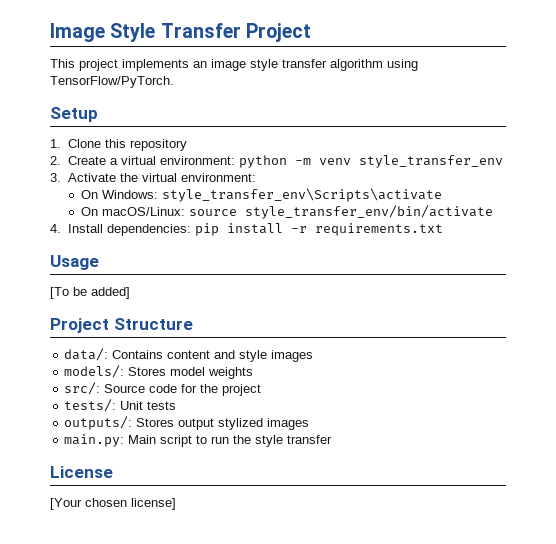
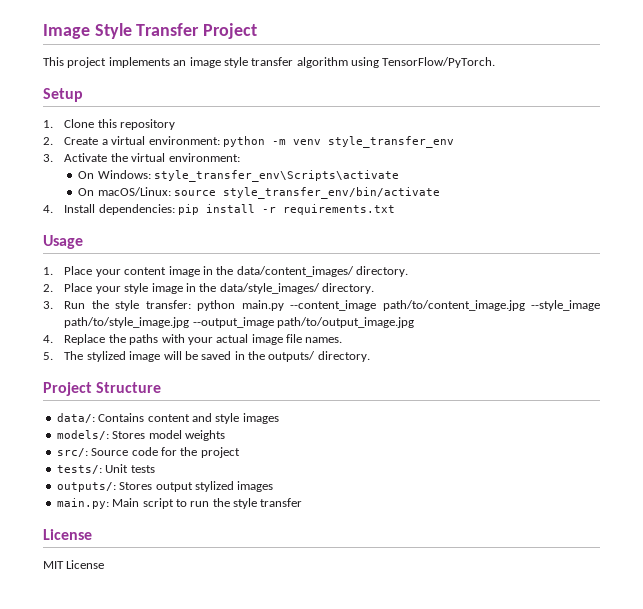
- [To be added]
+ 1. Place your content image in the data/content_images/ directory.
+ 2. Place your style image in the data/style_images/ directory.
+ 3. Run the style transfer: python main.py --content_image path/to/content_image.jpg --style_image path/to/style_image.jpg --output_image path/to/output_image.jpg
+ 4. Replace the paths with your actual image file names.
+ 5. The stylized image will be saved in the outputs/ directory.
- [Your chosen license]
+ MIT License

